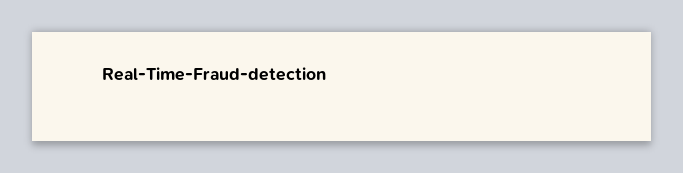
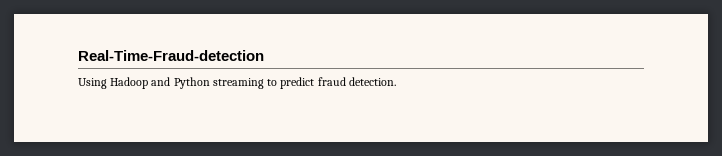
+ Using Hadoop and Python streaming to predict fraud detection.

